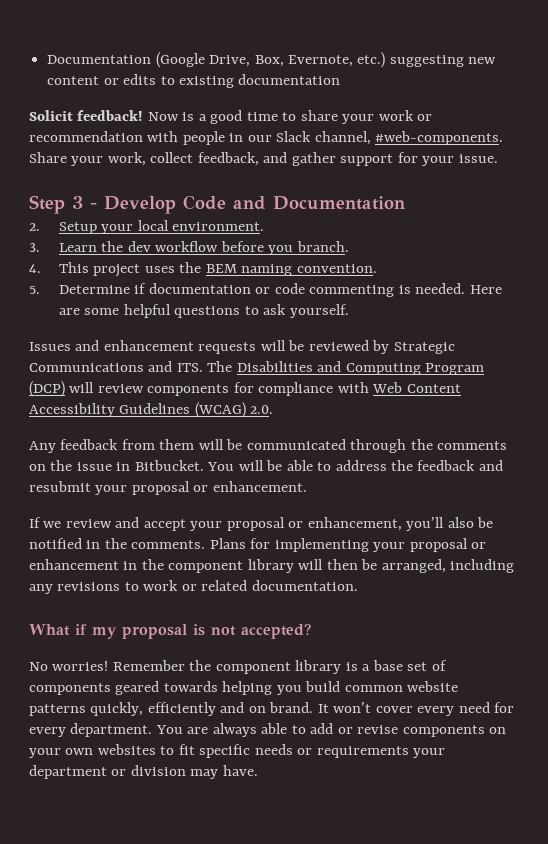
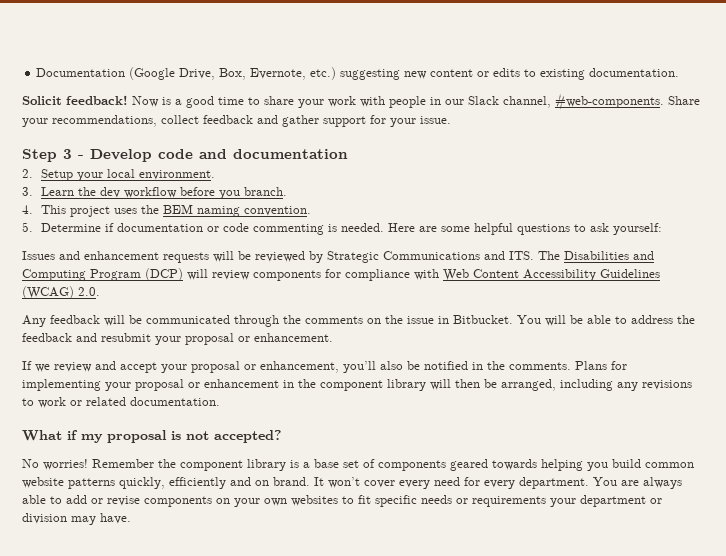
- Documentation (Google Drive, Box, Evernote, etc.) suggesting new content or edits to existing documentation
+ Documentation (Google Drive, Box, Evernote, etc.) suggesting new content or edits to existing documentation.
- Now is a good time to share your work or recommendation with people in our Slack channel, #web-components.
+ Now is a good time to share your work with people in our Slack channel, #web-components.
- Share your work, collect feedback, and gather support for your issue.
+ Share your recommendations, collect feedback and gather support for your issue.
- Step 3 - Develop Code and Documentation
+ Step 3 - Develop code and documentation
- Here are some helpful questions to ask yourself.
+ Here are some helpful questions to ask yourself:
- Any feedback from them will be communicated through the comments on the issue in Bitbucket.
+ Any feedback will be communicated through the comments on the issue in Bitbucket.

